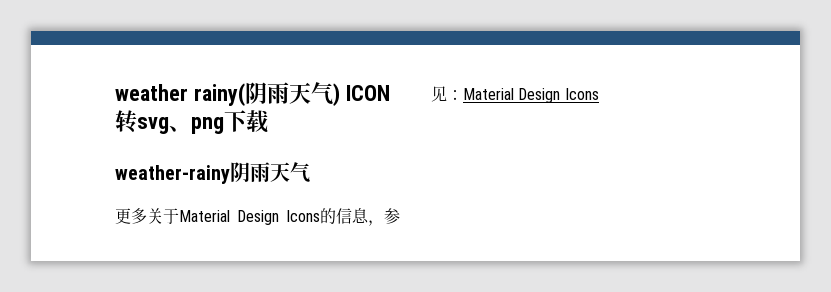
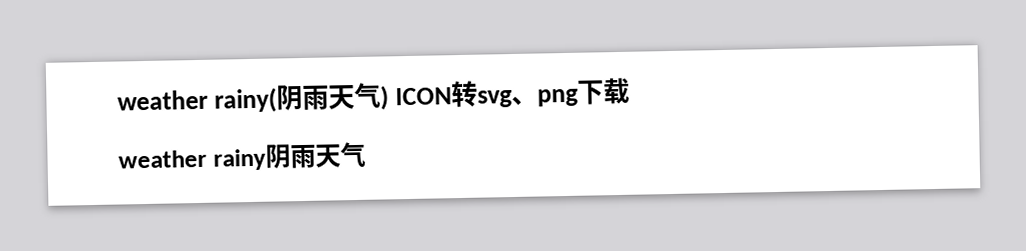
- weather-rainy阴雨天气
- 更多关于Material Design Icons的信息，参见：Material Design Icons
+ weather rainy阴雨天气

